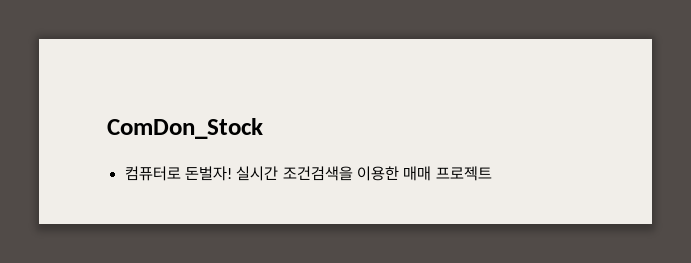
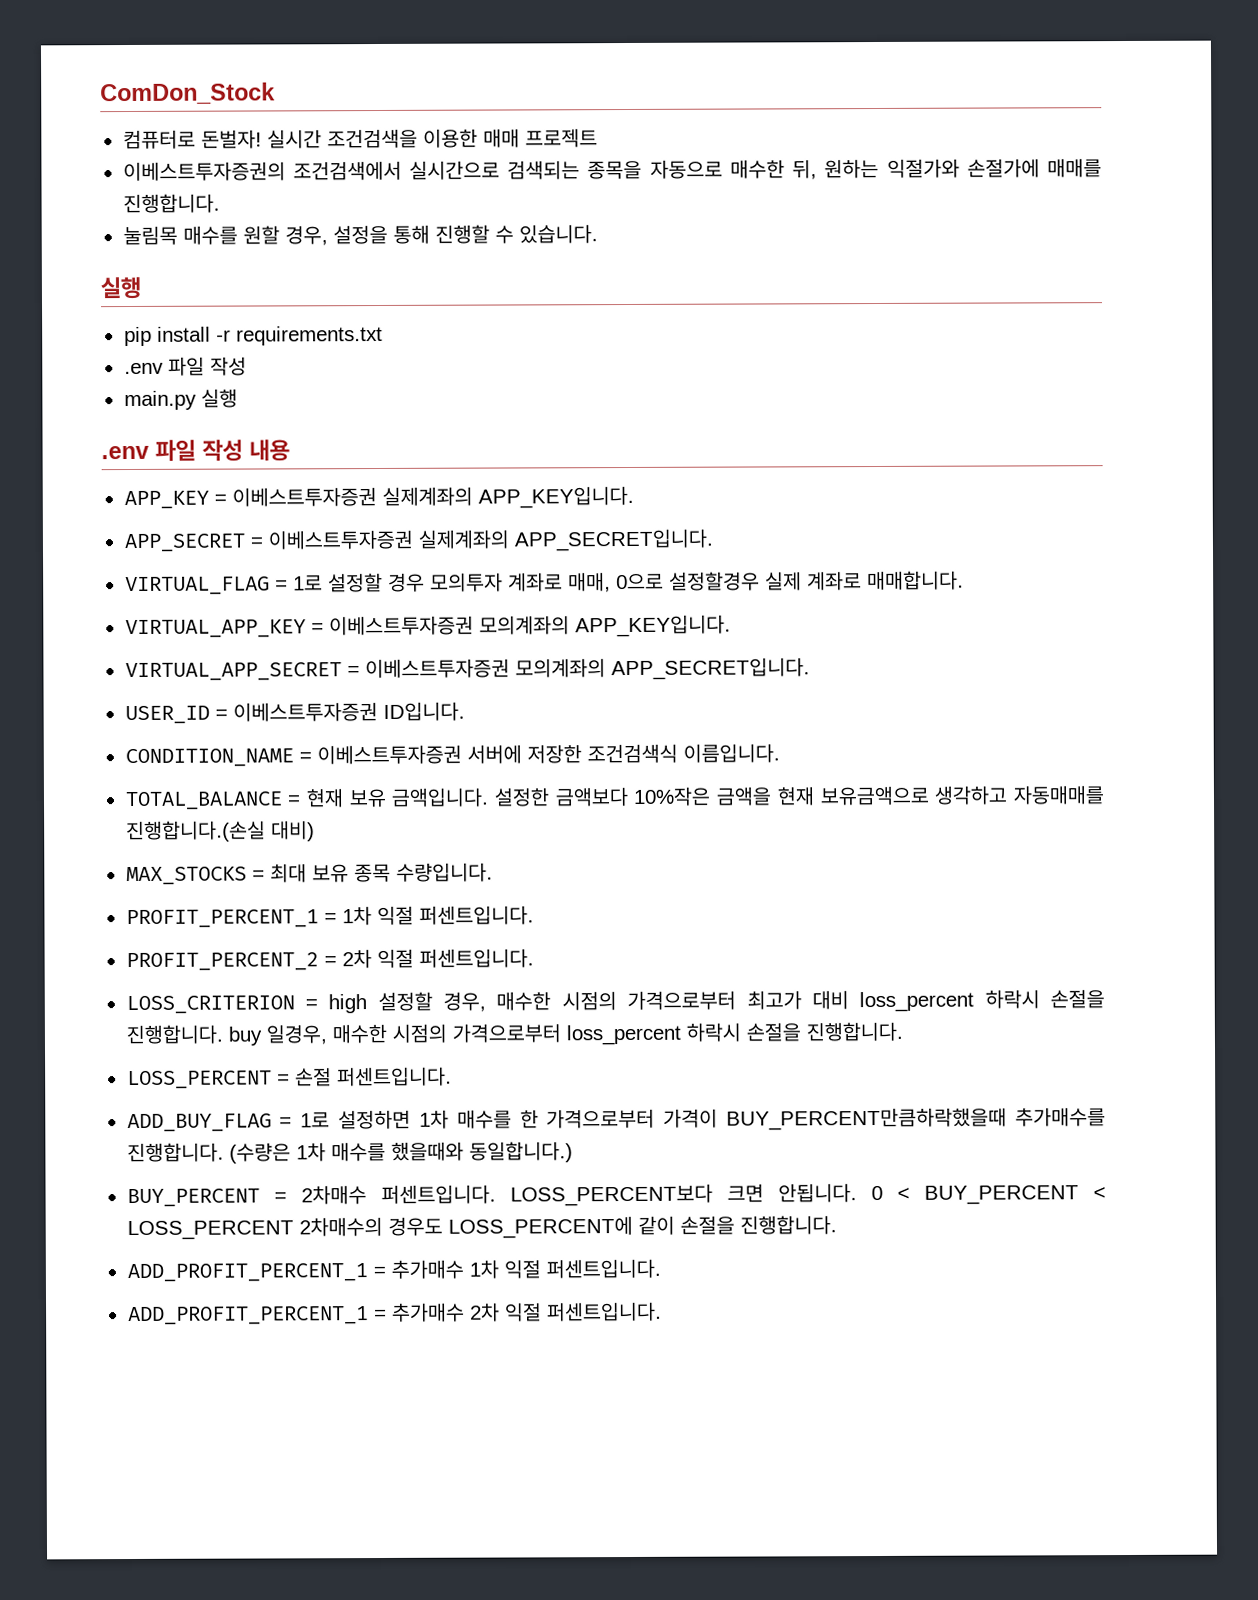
+ 이베스트투자증권의 조건검색에서 실시간으로 검색되는 종목을 자동으로 매수한 뒤, 원하는 익절가와 손절가에 매매를 진행합니다.
+ 눌림목 매수를 원할 경우, 설정을 통해 진행할 수 있습니다.
+ 실행
+ pip install -r requirements.txt
+ .env 파일 작성
+ main.py 실행
+ .env 파일 작성 내용
+ APP_KEY = 이베스트투자증권 실제계좌의 APP_KEY입니다.
+ APP_SECRET = 이베스트투자증권 실제계좌의 APP_SECRET입니다.
+ VIRTUAL_FLAG = 1로 설정할 경우 모의투자 계좌로 매매, 0으로 설정할경우 실제 계좌로 매매합니다.
+ VIRTUAL_APP_KEY = 이베스트투자증권 모의계좌의 APP_KEY입니다.
+ VIRTUAL_APP_SECRET = 이베스트투자증권 모의계좌의 APP_SECRET입니다.
+ USER_ID = 이베스트투자증권 ID입니다.
+ CONDITION_NAME = 이베스트투자증권 서버에 저장한 조건검색식 이름입니다.
+ TOTAL_BALANCE = 현재 보유 금액입니다. 설정한 금액보다 10%작은 금액을 현재 보유금액으로 생각하고 자동매매를 진행합니다.(손실 대비)
+ MAX_STOCKS = 최대 보유 종목 수량입니다.
+ PROFIT_PERCENT_1 = 1차 익절 퍼센트입니다.
+ PROFIT_PERCENT_2 = 2차 익절 퍼센트입니다.
+ LOSS_CRITERION = high 설정할 경우, 매수한 시점의 가격으로부터 최고가 대비 loss_percent 하락시 손절을 진행합니다. buy 일경우, 매수한 시점의 가격으로부터 loss_percent 하락시 손절을 진행합니다.
+ LOSS_PERCENT = 손절 퍼센트입니다.
+ ADD_BUY_FLAG = 1로 설정하면 1차 매수를 한 가격으로부터 가격이 BUY_PERCENT만큼하락했을때 추가매수를 진행합니다. (수량은 1차 매수를 했을때와 동일합니다.)
+ BUY_PERCENT = 2차매수 퍼센트입니다. LOSS_PERCENT보다 크면 안됩니다. 0 < BUY_PERCENT < LOSS_PERCENT 2차매수의 경우도 LOSS_PERCENT에 같이 손절을 진행합니다.
+ ADD_PROFIT_PERCENT_1 = 추가매수 1차 익절 퍼센트입니다.
+ ADD_PROFIT_PERCENT_1 = 추가매수 2차 익절 퍼센트입니다.

